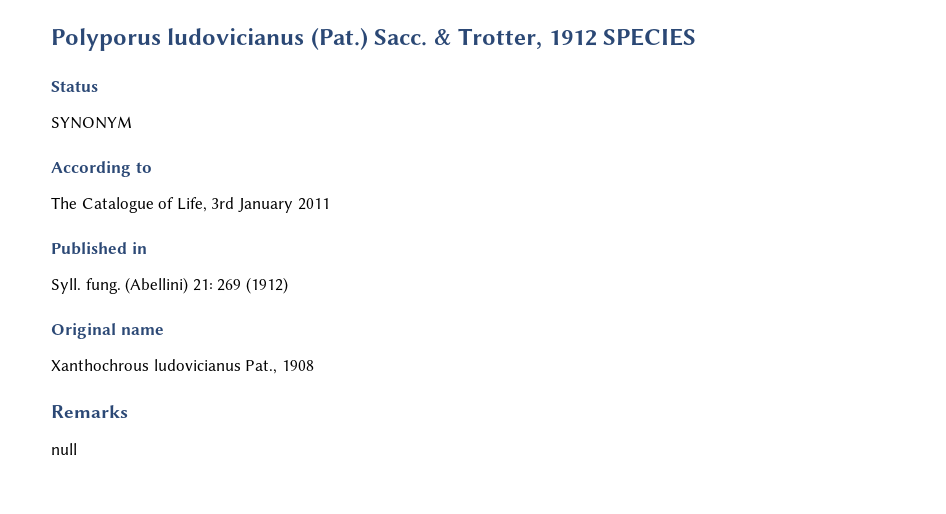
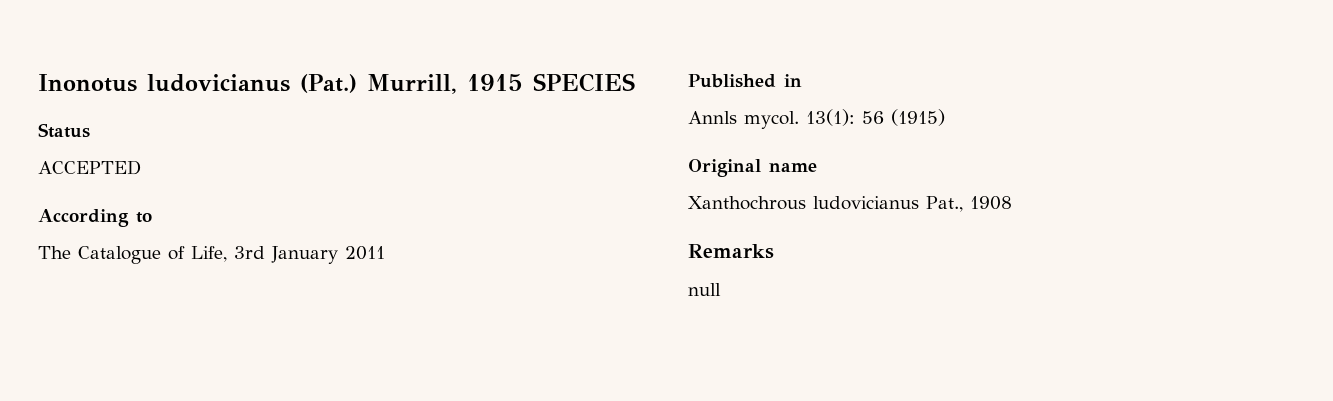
- Polyporus ludovicianus (Pat.) Sacc. & Trotter, 1912 SPECIES
+ Inonotus ludovicianus (Pat.) Murrill, 1915 SPECIES
- SYNONYM
+ ACCEPTED
- Syll. fung. (Abellini) 21: 269 (1912)
+ Annls mycol. 13(1): 56 (1915)

